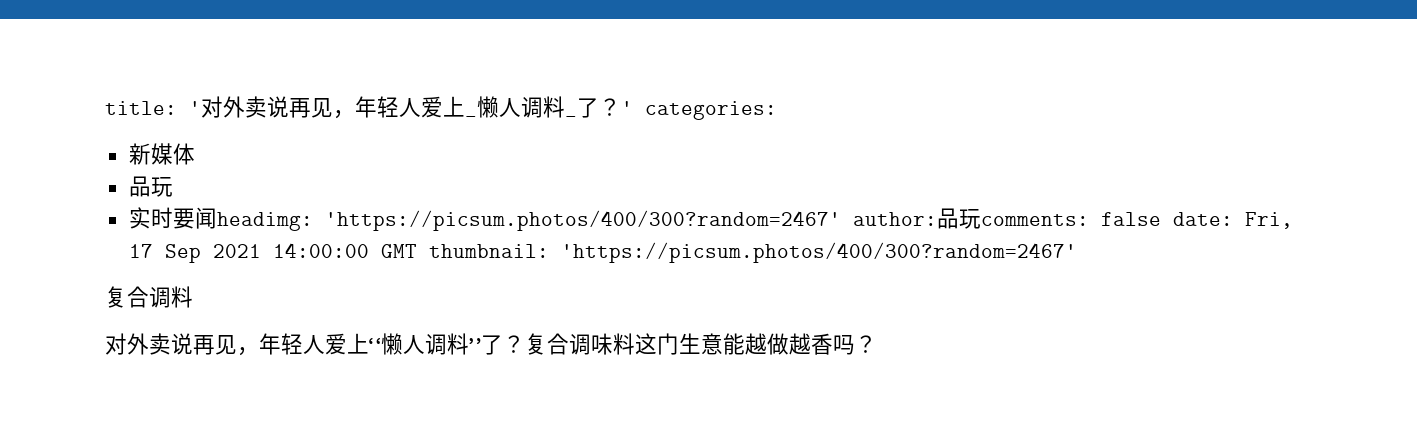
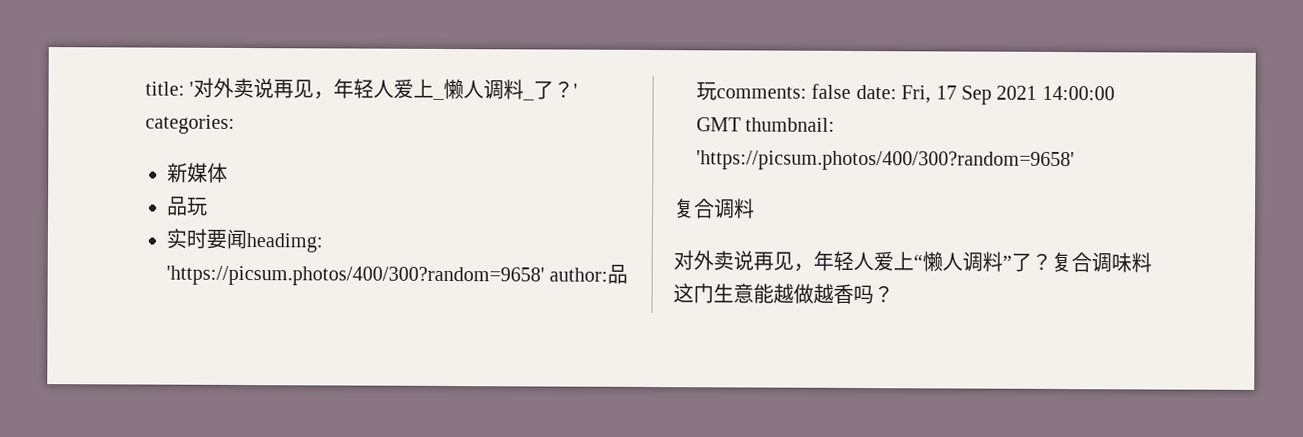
- 实时要闻headimg: 'https://picsum.photos/400/300?random=2467' author:品玩comments: false date: Fri, 17 Sep 2021 14:00:00 GMT thumbnail: 'https://picsum.photos/400/300?random=2467'
+ 实时要闻headimg: 'https://picsum.photos/400/300?random=9658' author:品玩comments: false date: Fri, 17 Sep 2021 14:00:00 GMT thumbnail: 'https://picsum.photos/400/300?random=9658'

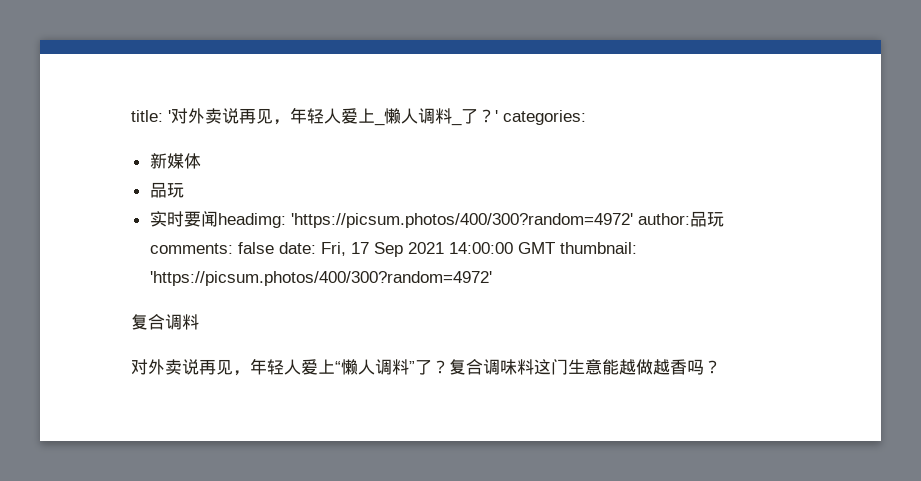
- 实时要闻headimg: 'https://picsum.photos/400/300?random=9658' author:品玩comments: false date: Fri, 17 Sep 2021 14:00:00 GMT thumbnail: 'https://picsum.photos/400/300?random=9658'
+ 实时要闻headimg: 'https://picsum.photos/400/300?random=4972' author:品玩comments: false date: Fri, 17 Sep 2021 14:00:00 GMT thumbnail: 'https://picsum.photos/400/300?random=4972'

